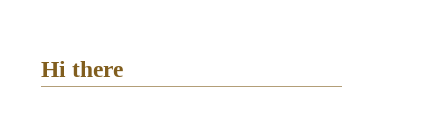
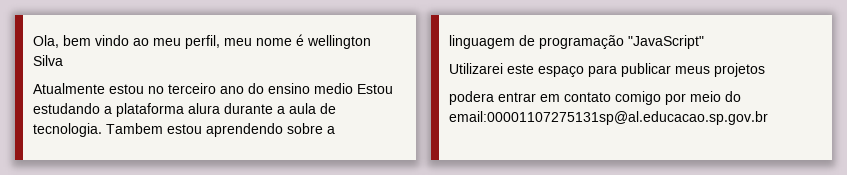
- Hi there
+ Ola, bem vindo ao meu perfil, meu nome é wellington Silva
+ Atualmente estou no terceiro ano do ensino medio Estou estudando a plataforma alura durante a aula de tecnologia. Tambem estou aprendendo sobre a linguagem de programação "JavaScript"
+ Utilizarei este espaço para publicar meus projetos
+ podera entrar em contato comigo por meio do email:00001107275131sp@al.educacao.sp.gov.br

